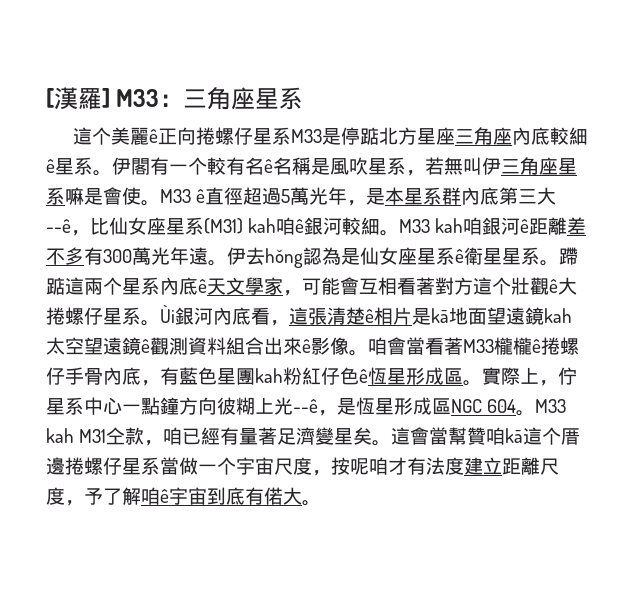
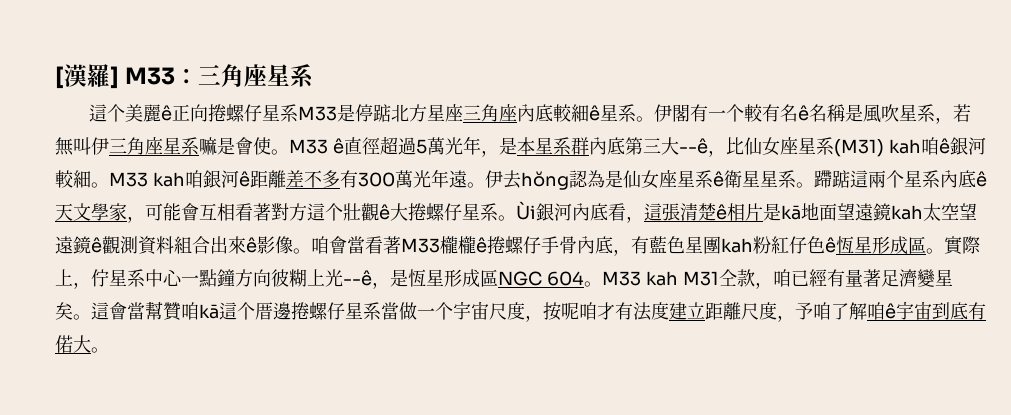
- 這會當幫贊咱kā這个厝邊捲螺仔星系當做一个宇宙尺度，按呢咱才有法度建立距離尺度，予了解咱ê宇宙到底有偌大。
+ 這會當幫贊咱kā這个厝邊捲螺仔星系當做一个宇宙尺度，按呢咱才有法度建立距離尺度，予咱了解咱ê宇宙到底有偌大。

